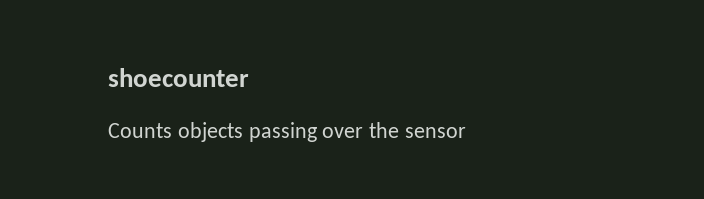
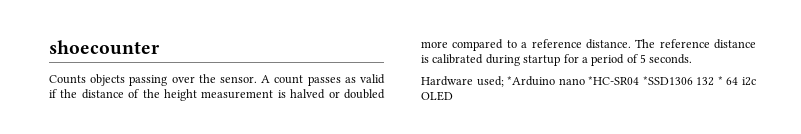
- Counts objects passing over the sensor
+ Counts objects passing over the sensor. A count passes as valid if the distance of the height measurement is halved or doubled more compared to a reference distance. The reference distance is calibrated during startup for a period of 5 seconds.
+ Hardware used; *Arduino nano *HC-SR04 *SSD1306 132 * 64 i2c OLED

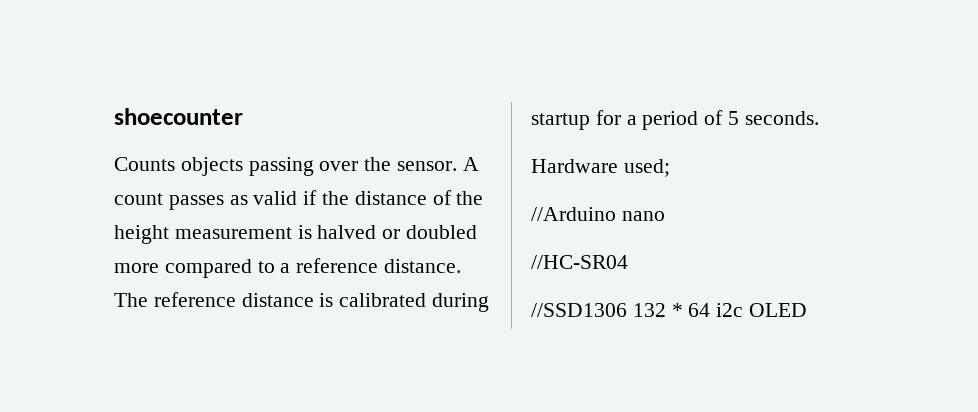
- Hardware used; *Arduino nano *HC-SR04 *SSD1306 132 * 64 i2c OLED
+ Hardware used;
+ //Arduino nano
+ //HC-SR04
+ //SSD1306 132 * 64 i2c OLED

